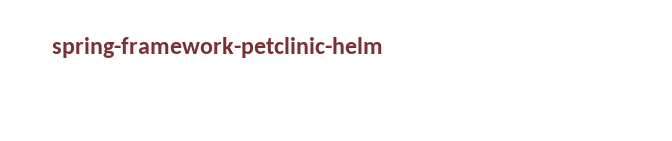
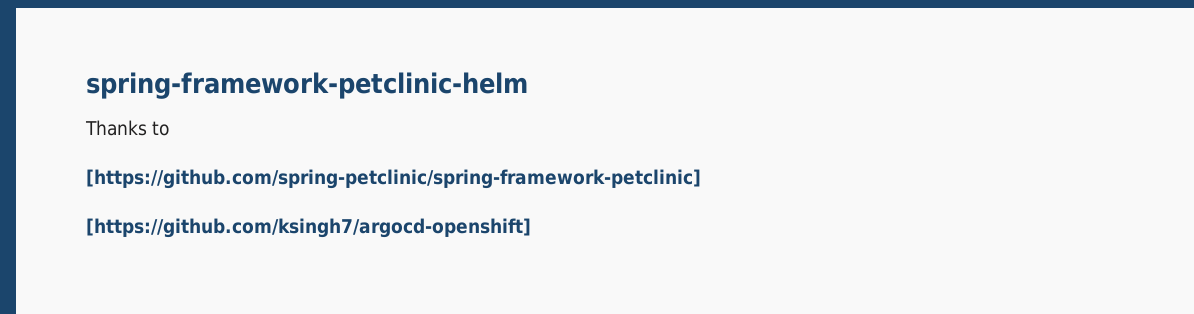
+ Thanks to
+ [https://github.com/spring-petclinic/spring-framework-petclinic]
+ [https://github.com/ksingh7/argocd-openshift]

